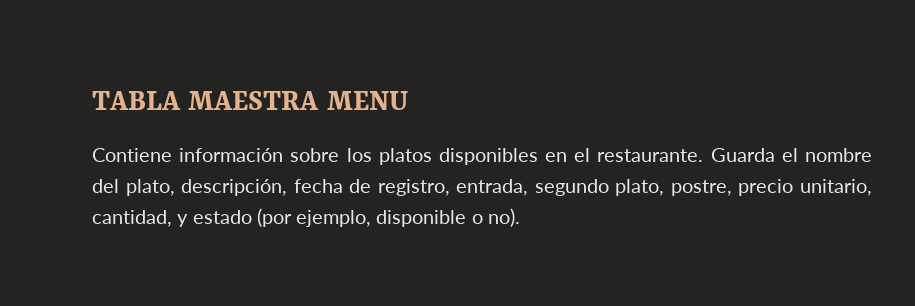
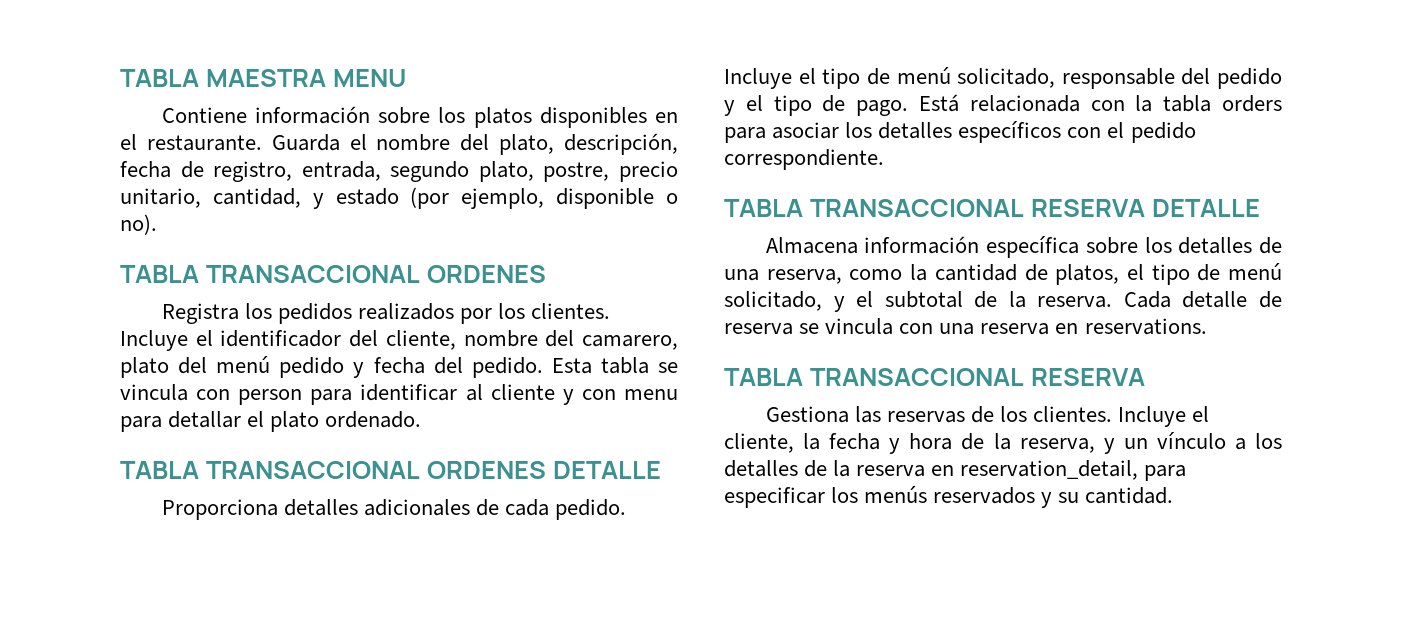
  Guarda el nombre del plato, descripción, fecha de registro, entrada, segundo plato, postre, precio unitario, cantidad, y estado (por ejemplo, disponible o no).
+ TABLA TRANSACCIONAL ORDENES
+ Registra los pedidos realizados por los clientes. Incluye el identificador del cliente, nombre del camarero, plato del menú pedido y fecha del pedido. Esta tabla se vincula con person para identificar al cliente y con menu para detallar el plato ordenado.
+ TABLA TRANSACCIONAL ORDENES DETALLE
+ Proporciona detalles adicionales de cada pedido. Incluye el tipo de menú solicitado, responsable del pedido y el tipo de pago. Está relacionada con la tabla orders para asociar los detalles específicos con el pedido correspondiente.
+ TABLA TRANSACCIONAL RESERVA DETALLE
+ Almacena información específica sobre los detalles de una reserva, como la cantidad de platos, el tipo de menú solicitado, y el subtotal de la reserva. Cada detalle de reserva se vincula con una reserva en reservations.
+ TABLA TRANSACCIONAL RESERVA
+ Gestiona las reservas de los clientes. Incluye el cliente, la fecha y hora de la reserva, y un vínculo a los detalles de la reserva en reservation_detail, para especificar los menús reservados y su cantidad.

